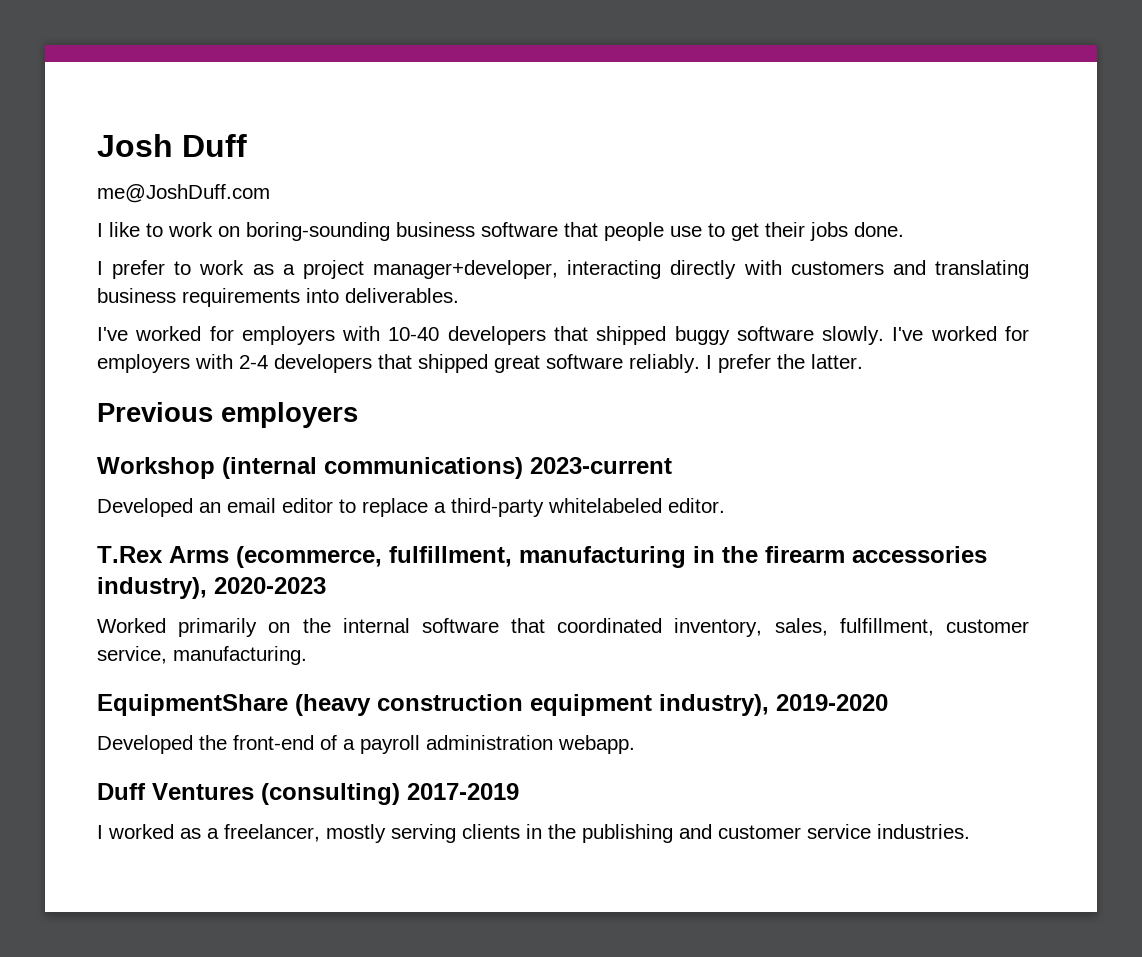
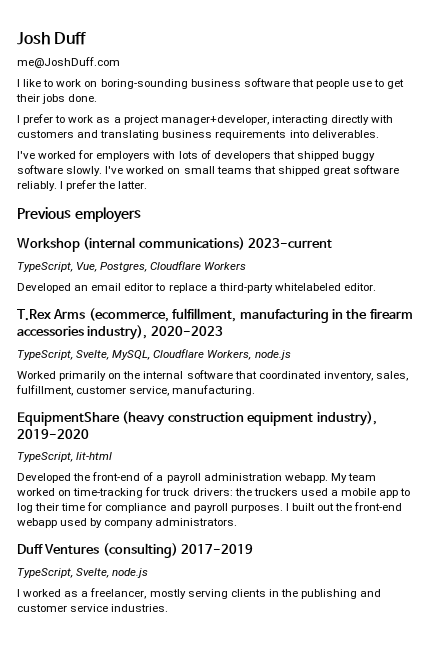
- I've worked for employers with 10-40 developers that shipped buggy software slowly.
+ I've worked for employers with lots of developers that shipped buggy software slowly.
- I've worked for employers with 2-4 developers that shipped great software reliably.
+ I've worked on small teams that shipped great software reliably.
+ TypeScript, Vue, Postgres, Cloudflare Workers
+ TypeScript, Svelte, MySQL, Cloudflare Workers, node.js
+ TypeScript, lit-html
+ My team worked on time-tracking for truck drivers: the truckers used a mobile app to log their time for compliance and payroll purposes. I built out the front-end webapp used by company administrators.
+ TypeScript, Svelte, node.js

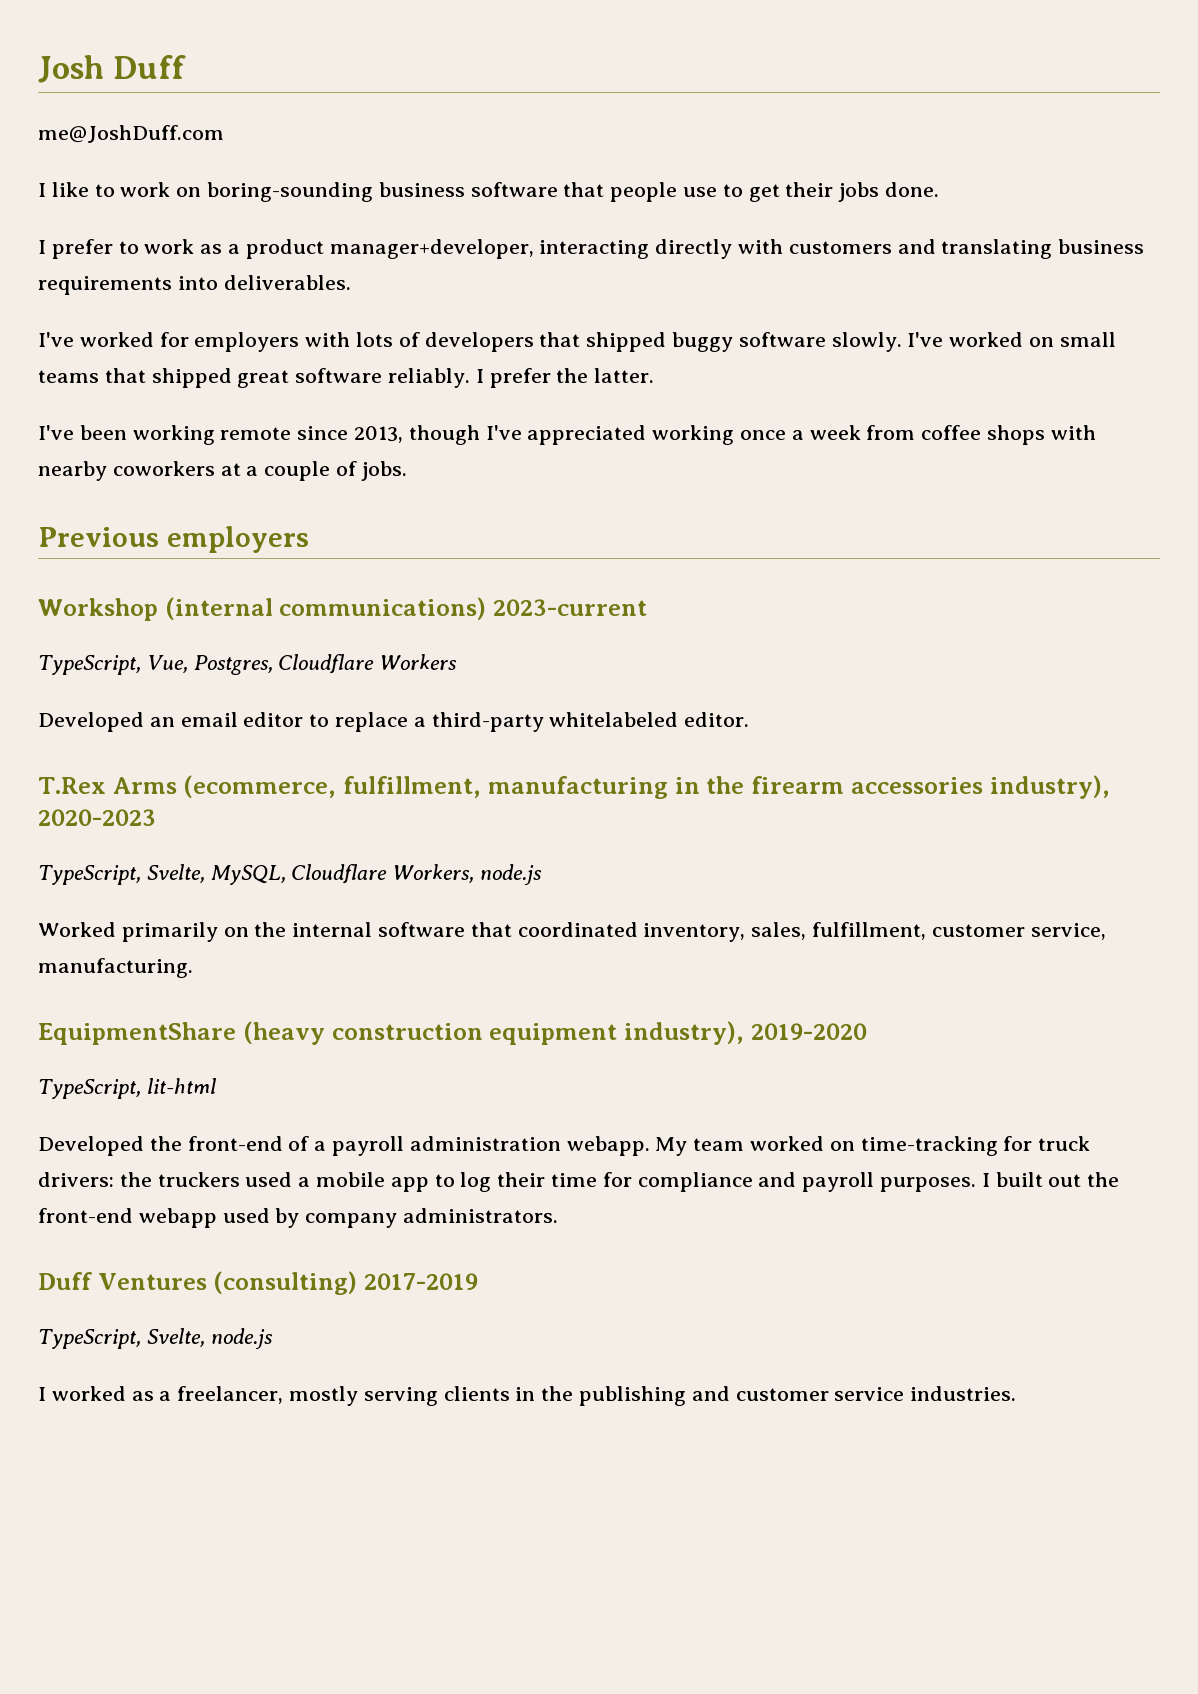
- I prefer to work as a project manager+developer, interacting directly with customers and translating business requirements into deliverables.
+ I prefer to work as a product manager+developer, interacting directly with customers and translating business requirements into deliverables.
+ I've been working remote since 2013, though I've appreciated working once a week from coffee shops with nearby coworkers at a couple of jobs.

